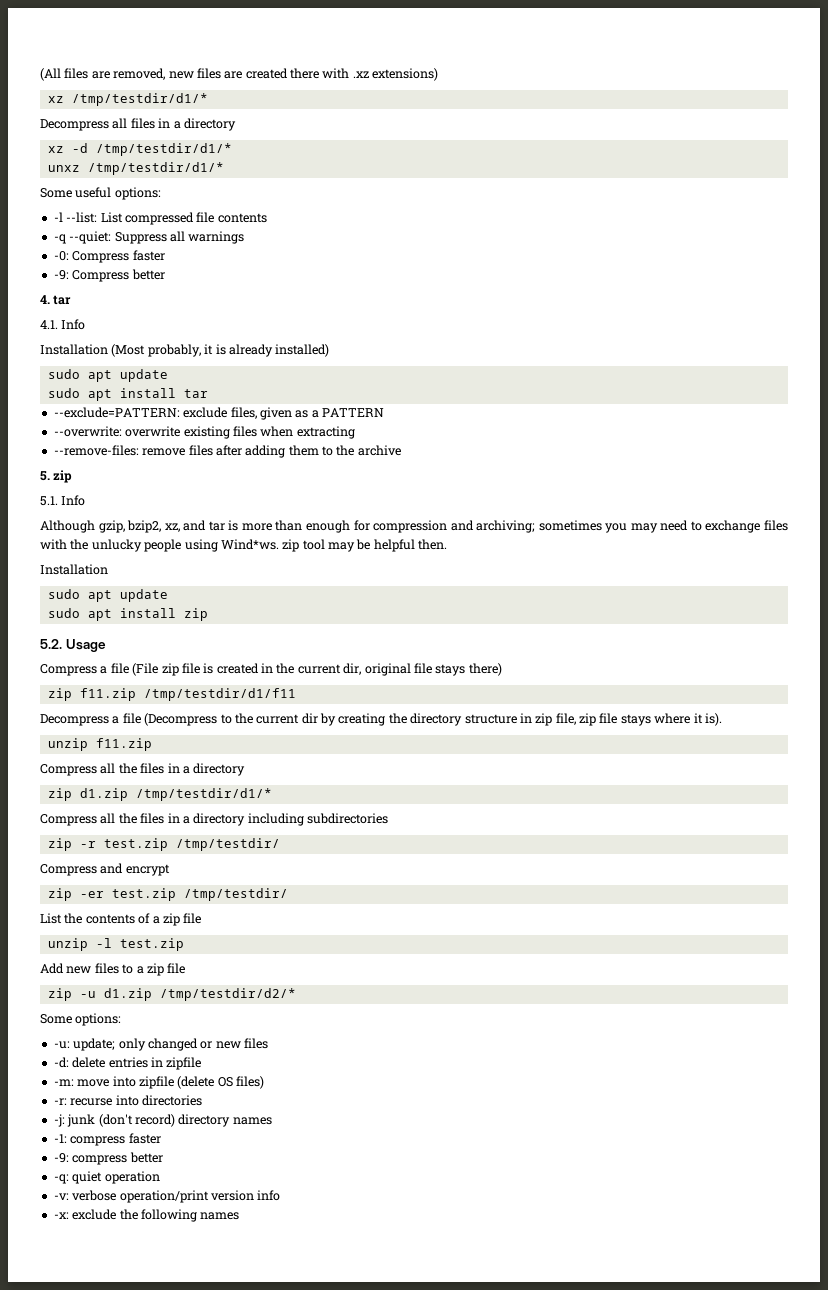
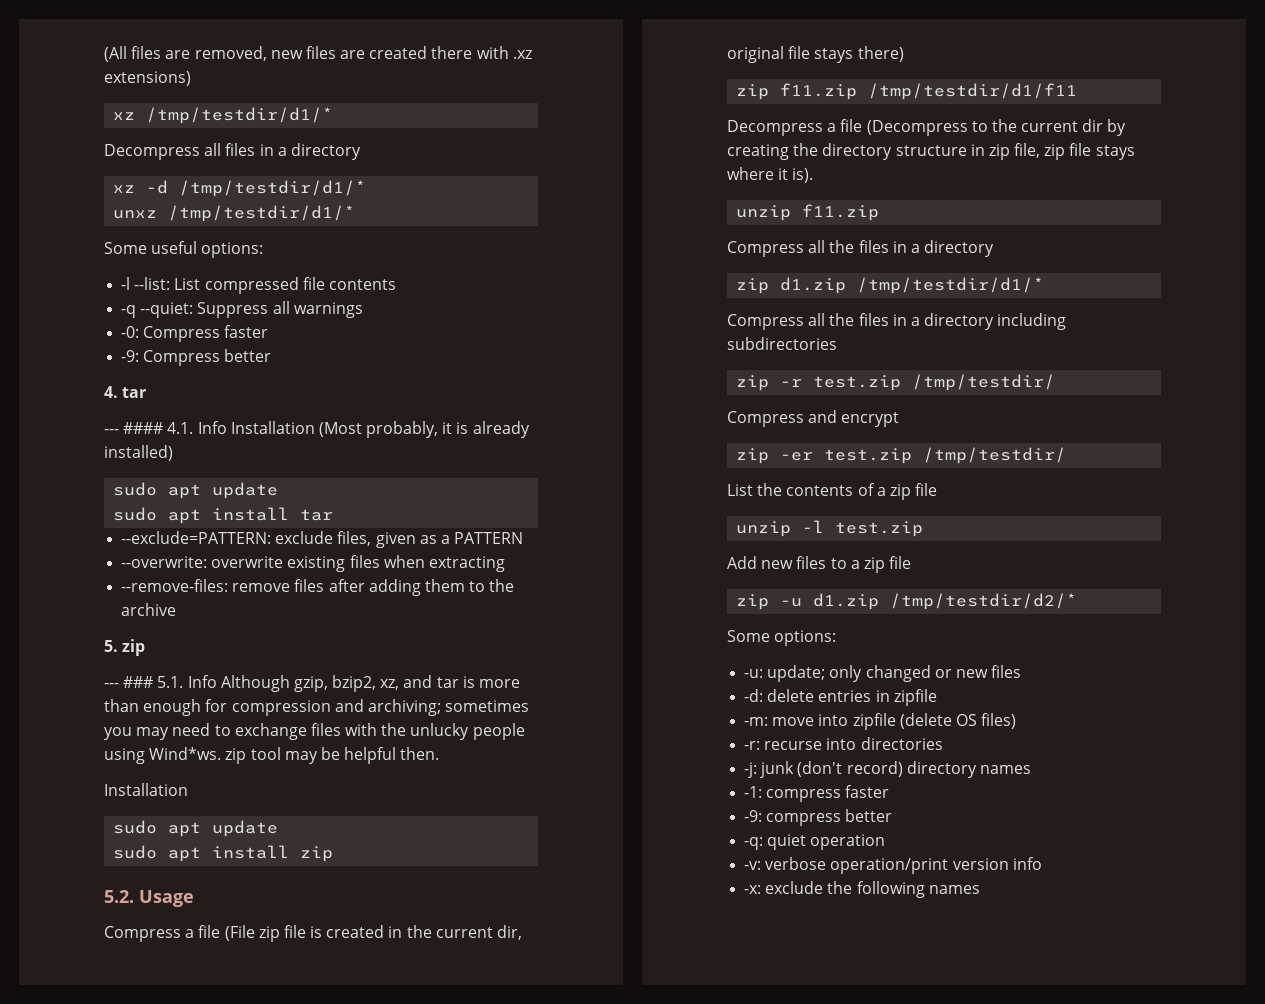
- 4.1. Info
- Installation (Most probably, it is already installed)
+ --- #### 4.1. Info Installation (Most probably, it is already installed)
- 5.1. Info
- Although gzip, bzip2, xz, and tar is more than enough for compression and archiving; sometimes you may need to exchange files with the unlucky people using Wind*ws. zip tool may be helpful then.
+ --- ### 5.1. Info Although gzip, bzip2, xz, and tar is more than enough for compression and archiving; sometimes you may need to exchange files with the unlucky people using Wind*ws. zip tool may be helpful then.

